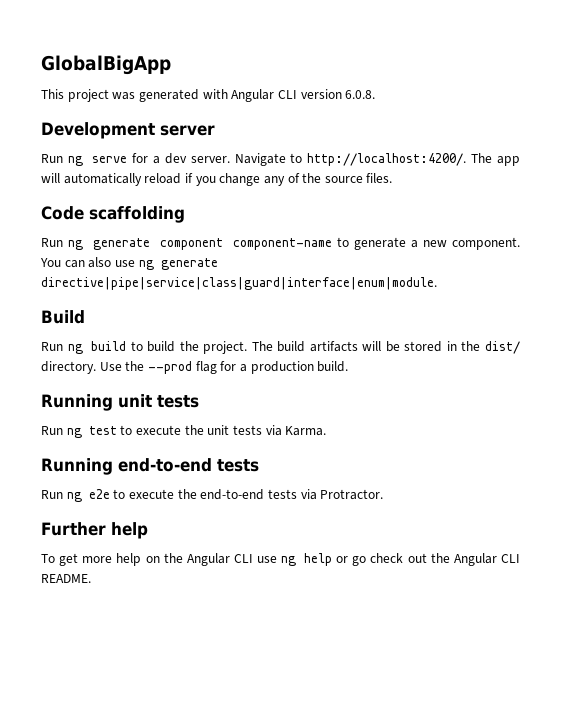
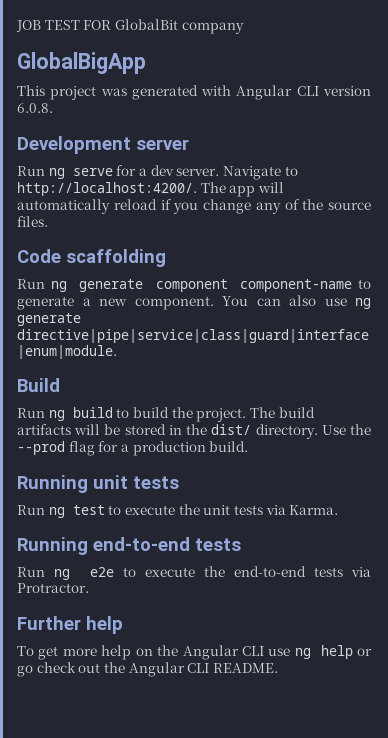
+ JOB TEST FOR GlobalBit company

